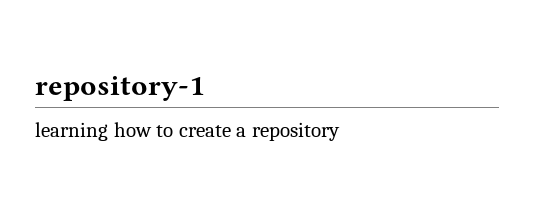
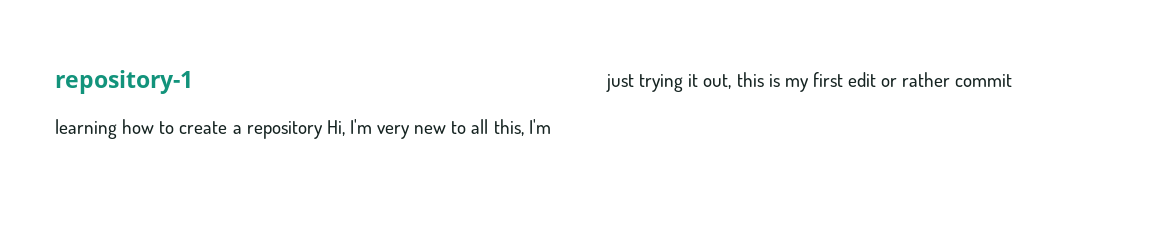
- learning how to create a repository
+ learning how to create a repository Hi, I'm very new to all this, I'm just trying it out, this is my first edit or rather commit

